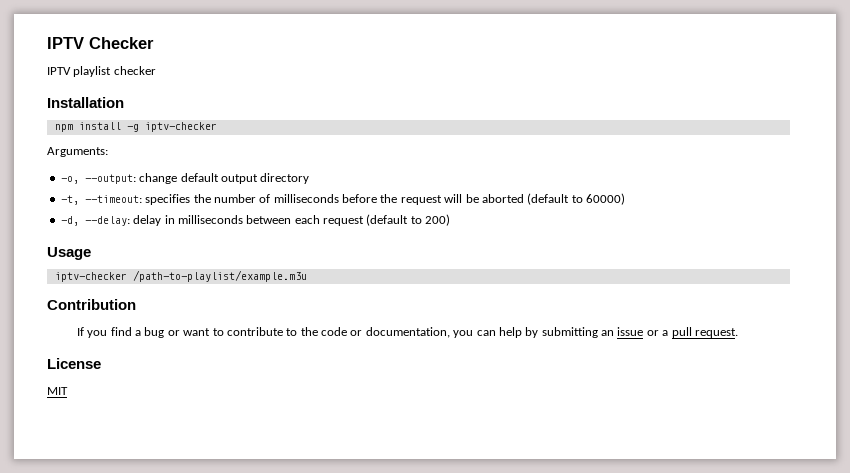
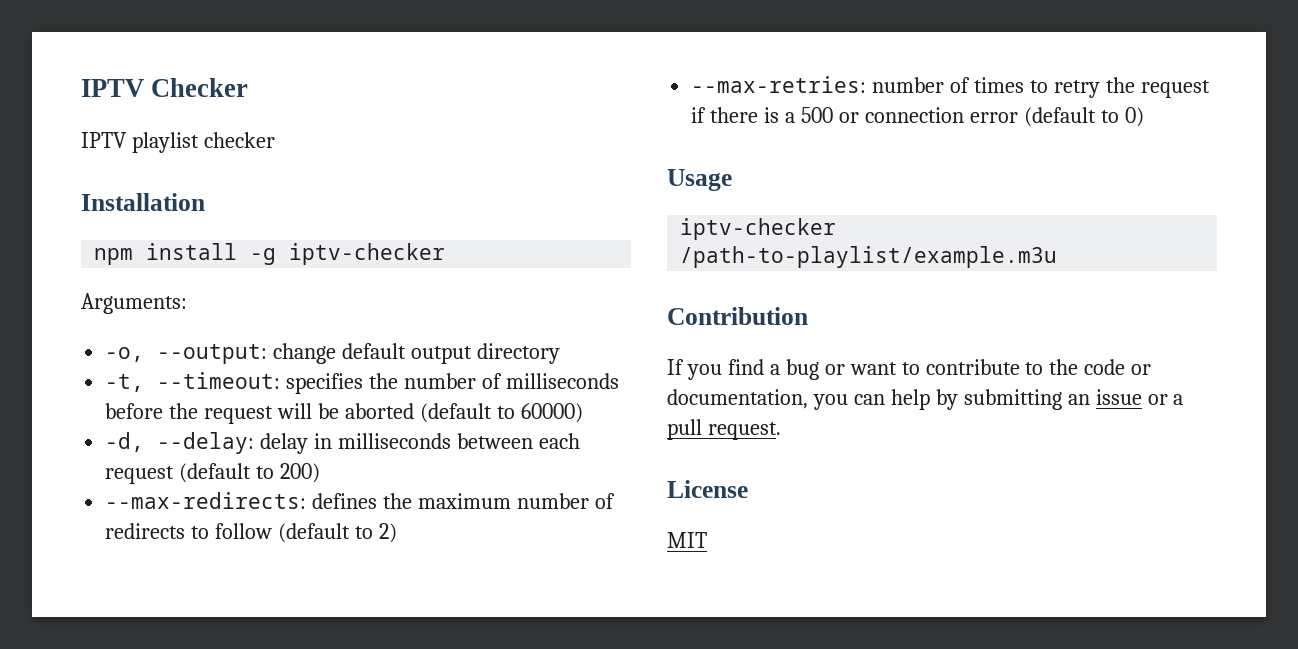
+ --max-redirects: defines the maximum number of redirects to follow (default to 2)
+ --max-retries: number of times to retry the request if there is a 500 or connection error (default to 0)

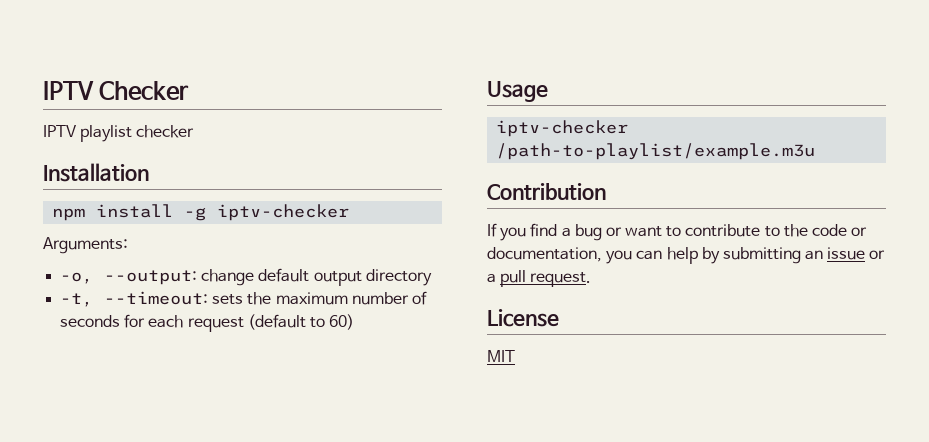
- -t, --timeout: specifies the number of milliseconds before the request will be aborted (default to 60000)
- -d, --delay: delay in milliseconds between each request (default to 200)
- --max-redirects: defines the maximum number of redirects to follow (default to 2)
- --max-retries: number of times to retry the request if there is a 500 or connection error (default to 0)
+ -t, --timeout: sets the maximum number of seconds for each request (default to 60)

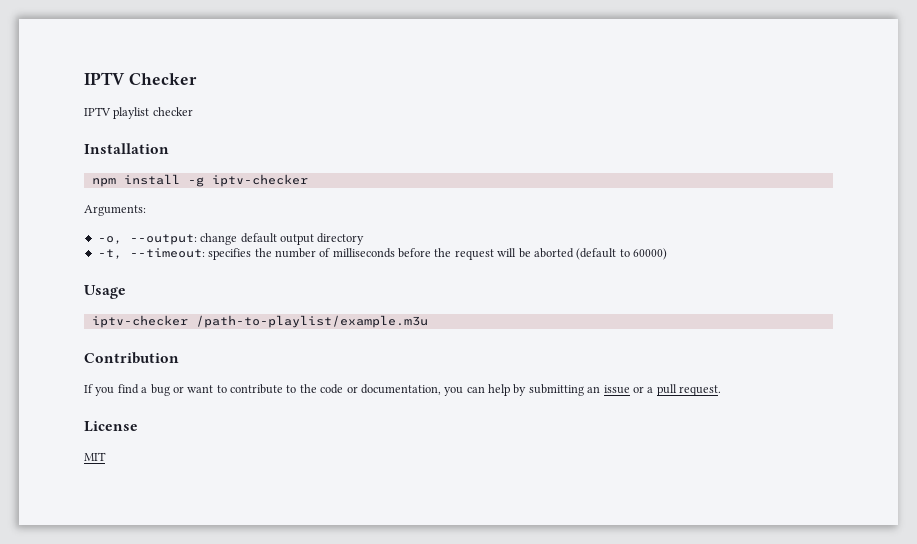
- -t, --timeout: sets the maximum number of seconds for each request (default to 60)
+ -t, --timeout: specifies the number of milliseconds before the request will be aborted (default to 60000)

